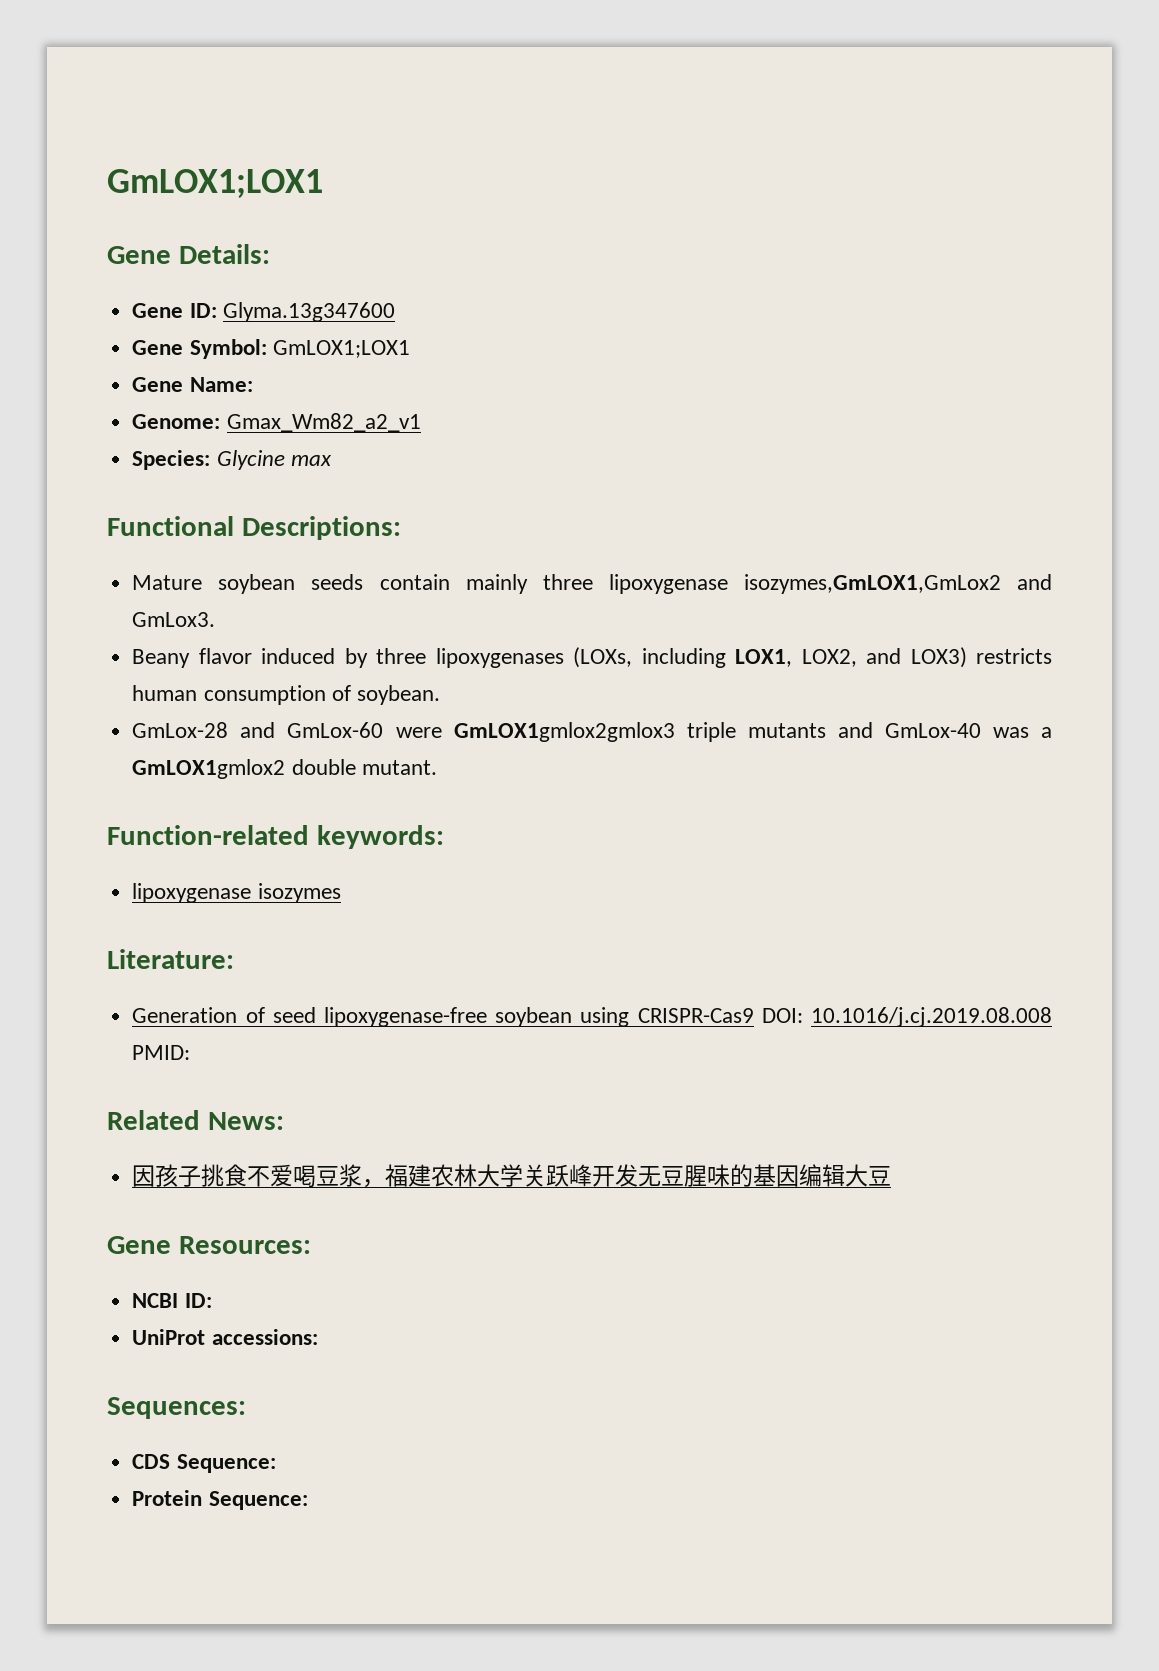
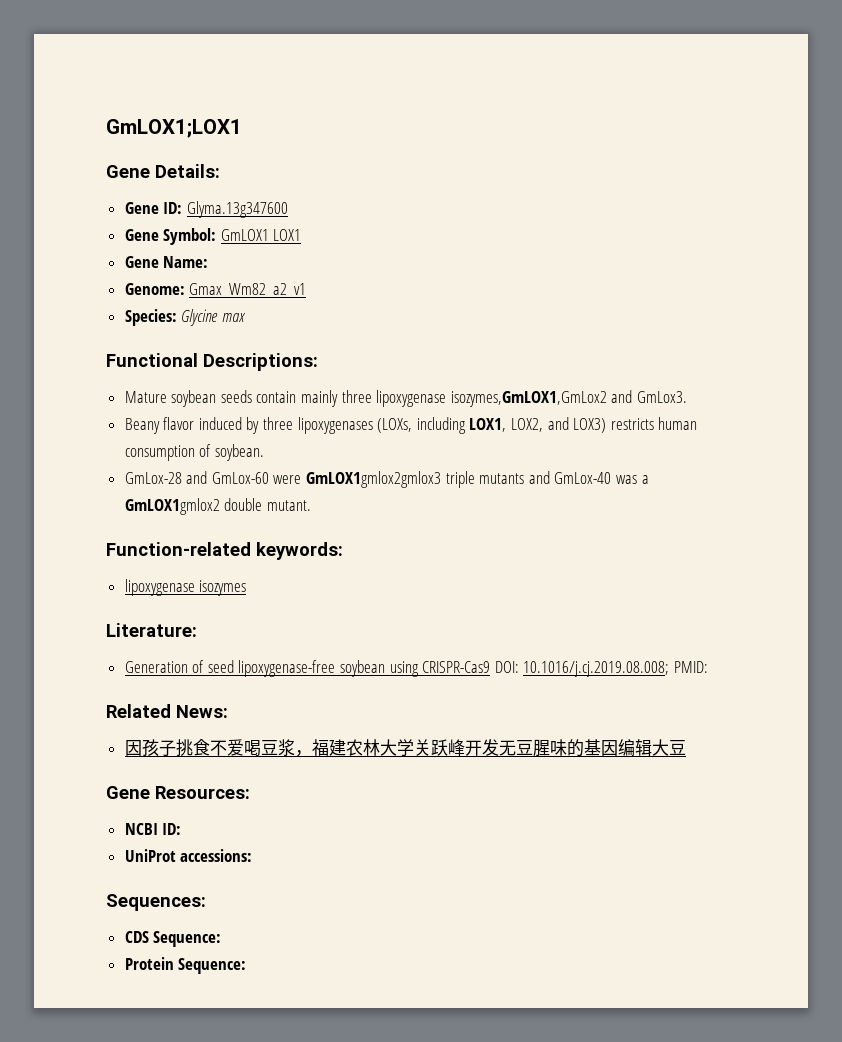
- Gene Symbol: GmLOX1;LOX1
+ Gene Symbol: GmLOX1 LOX1
- Generation of seed lipoxygenase-free soybean using CRISPR-Cas9 DOI: 10.1016/j.cj.2019.08.008 PMID:
+ Generation of seed lipoxygenase-free soybean using CRISPR-Cas9 DOI: 10.1016/j.cj.2019.08.008; PMID:

